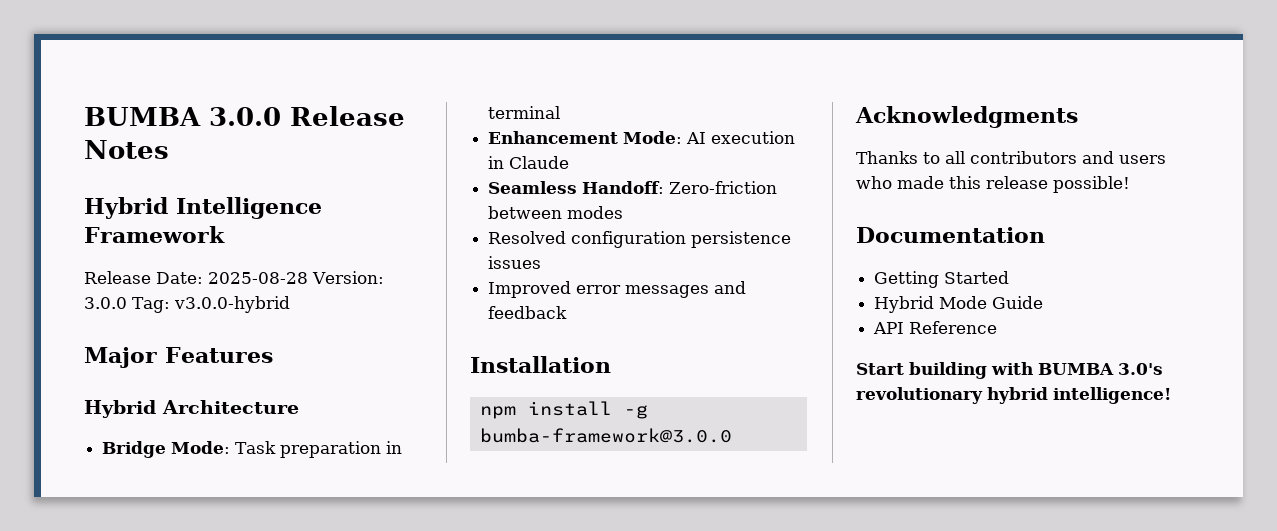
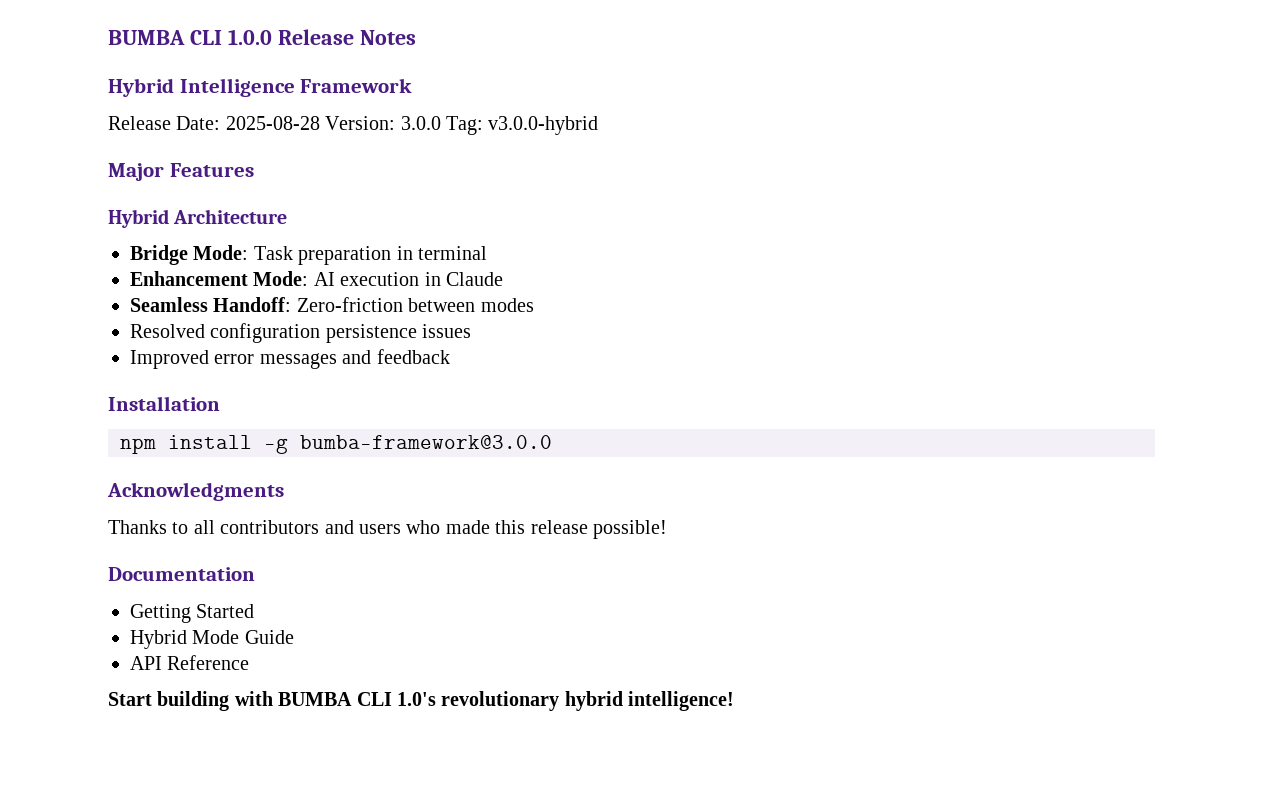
- BUMBA 3.0.0 Release Notes
+ BUMBA CLI 1.0.0 Release Notes
- Start building with BUMBA 3.0's revolutionary hybrid intelligence!
+ Start building with BUMBA CLI 1.0's revolutionary hybrid intelligence!

